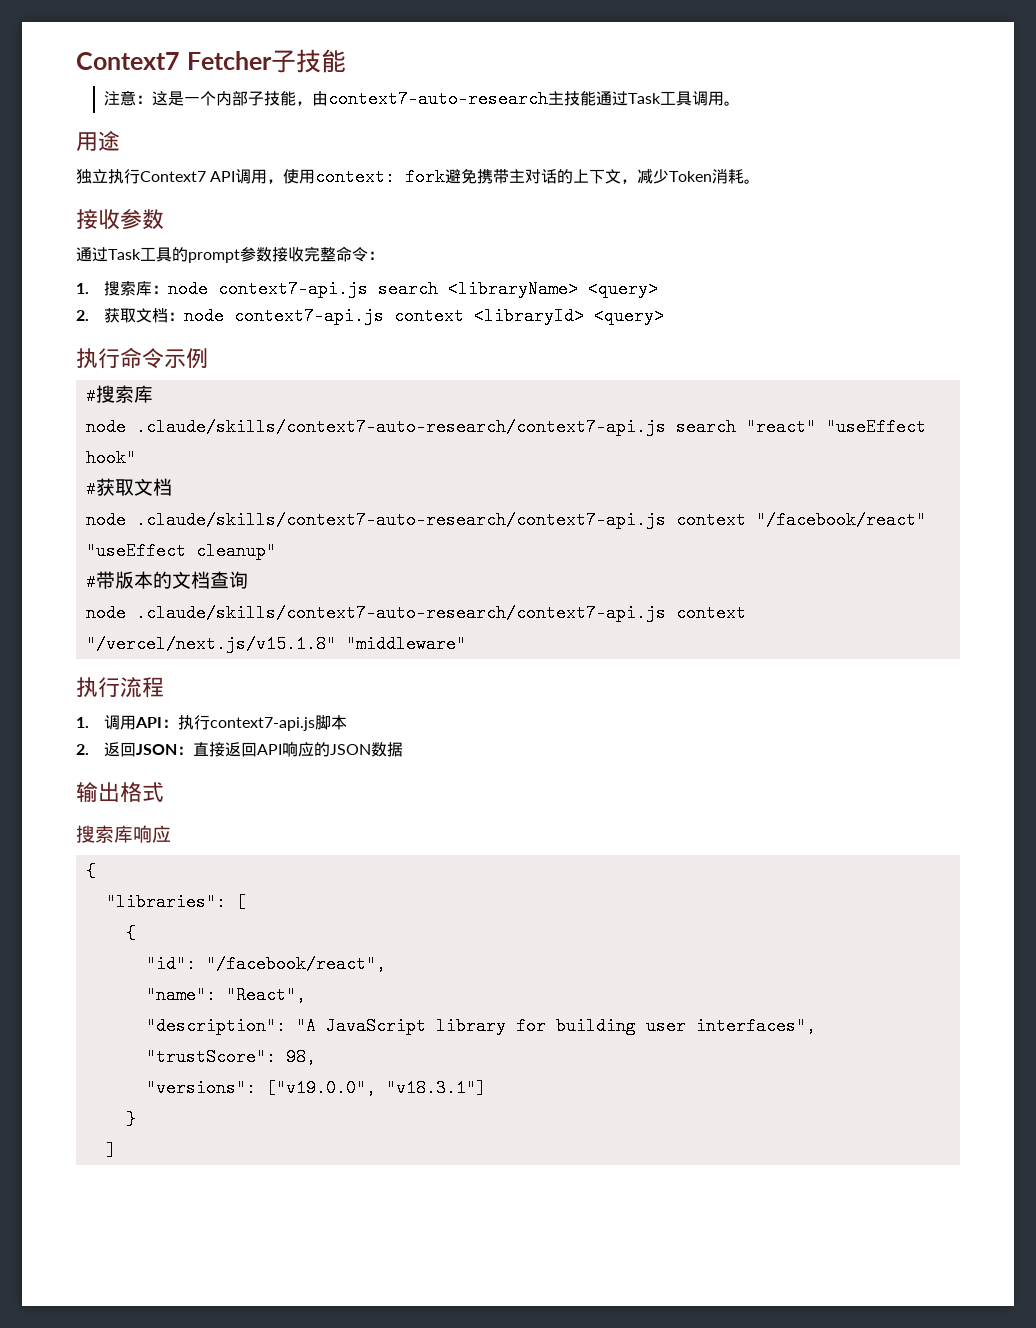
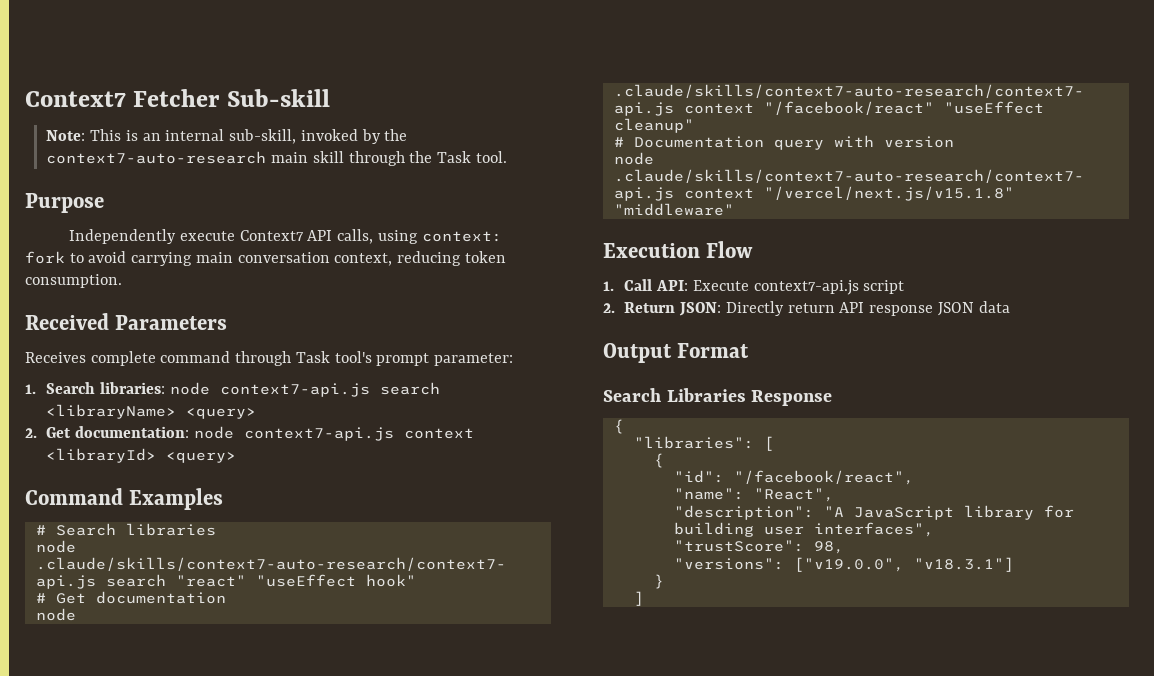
- Context7 Fetcher子技能
- 注意：这是一个内部子技能，由context7-auto-research主技能通过Task工具调用。
- 用途
- 独立执行Context7 API调用，使用context: fork避免携带主对话的上下文，减少Token消耗。
- 接收参数
- 通过Task工具的prompt参数接收完整命令：
- 1.搜索库：node context7-api.js search <libraryName> <query>
+ Context7 Fetcher Sub-skill
+ Note: This is an internal sub-skill, invoked by the context7-auto-research main skill through the Task tool.
+ Purpose
+ Independently execute Context7 API calls, using context: fork to avoid carrying main conversation context, reducing token consumption.
+ Received Parameters
+ Receives complete command through Task tool's prompt parameter:
+ 1. Search libraries: node context7-api.js search <libraryName> <query>
- 2.获取文档：node context7-api.js context <libraryId> <query>
+ 2. Get documentation: node context7-api.js context <libraryId> <query>
- 执行命令示例
- #搜索库
+ Command Examples
+ # Search libraries
- #获取文档
+ # Get documentation
- #带版本的文档查询
+ # Documentation query with version
- 执行流程
- 1.调用API：执行context7-api.js脚本
- 2.返回JSON：直接返回API响应的JSON数据
- 输出格式
- 搜索库响应
+ Execution Flow
+ 1. Call API: Execute context7-api.js script
+ 2. Return JSON: Directly return API response JSON data
+ Output Format
+ Search Libraries Response

